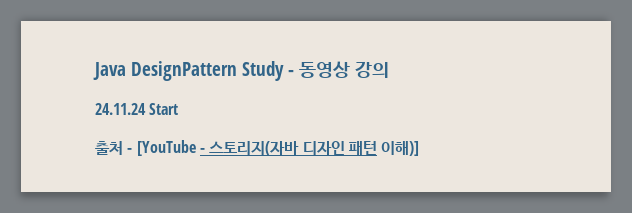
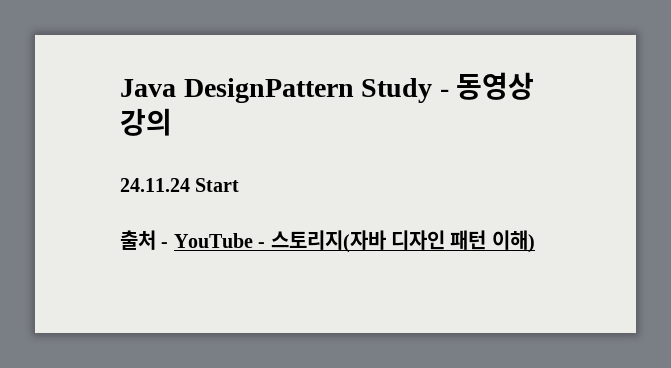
- 출처 - [YouTube - 스토리지(자바 디자인 패턴 이해)]
+ 출처 - YouTube - 스토리지(자바 디자인 패턴 이해)

